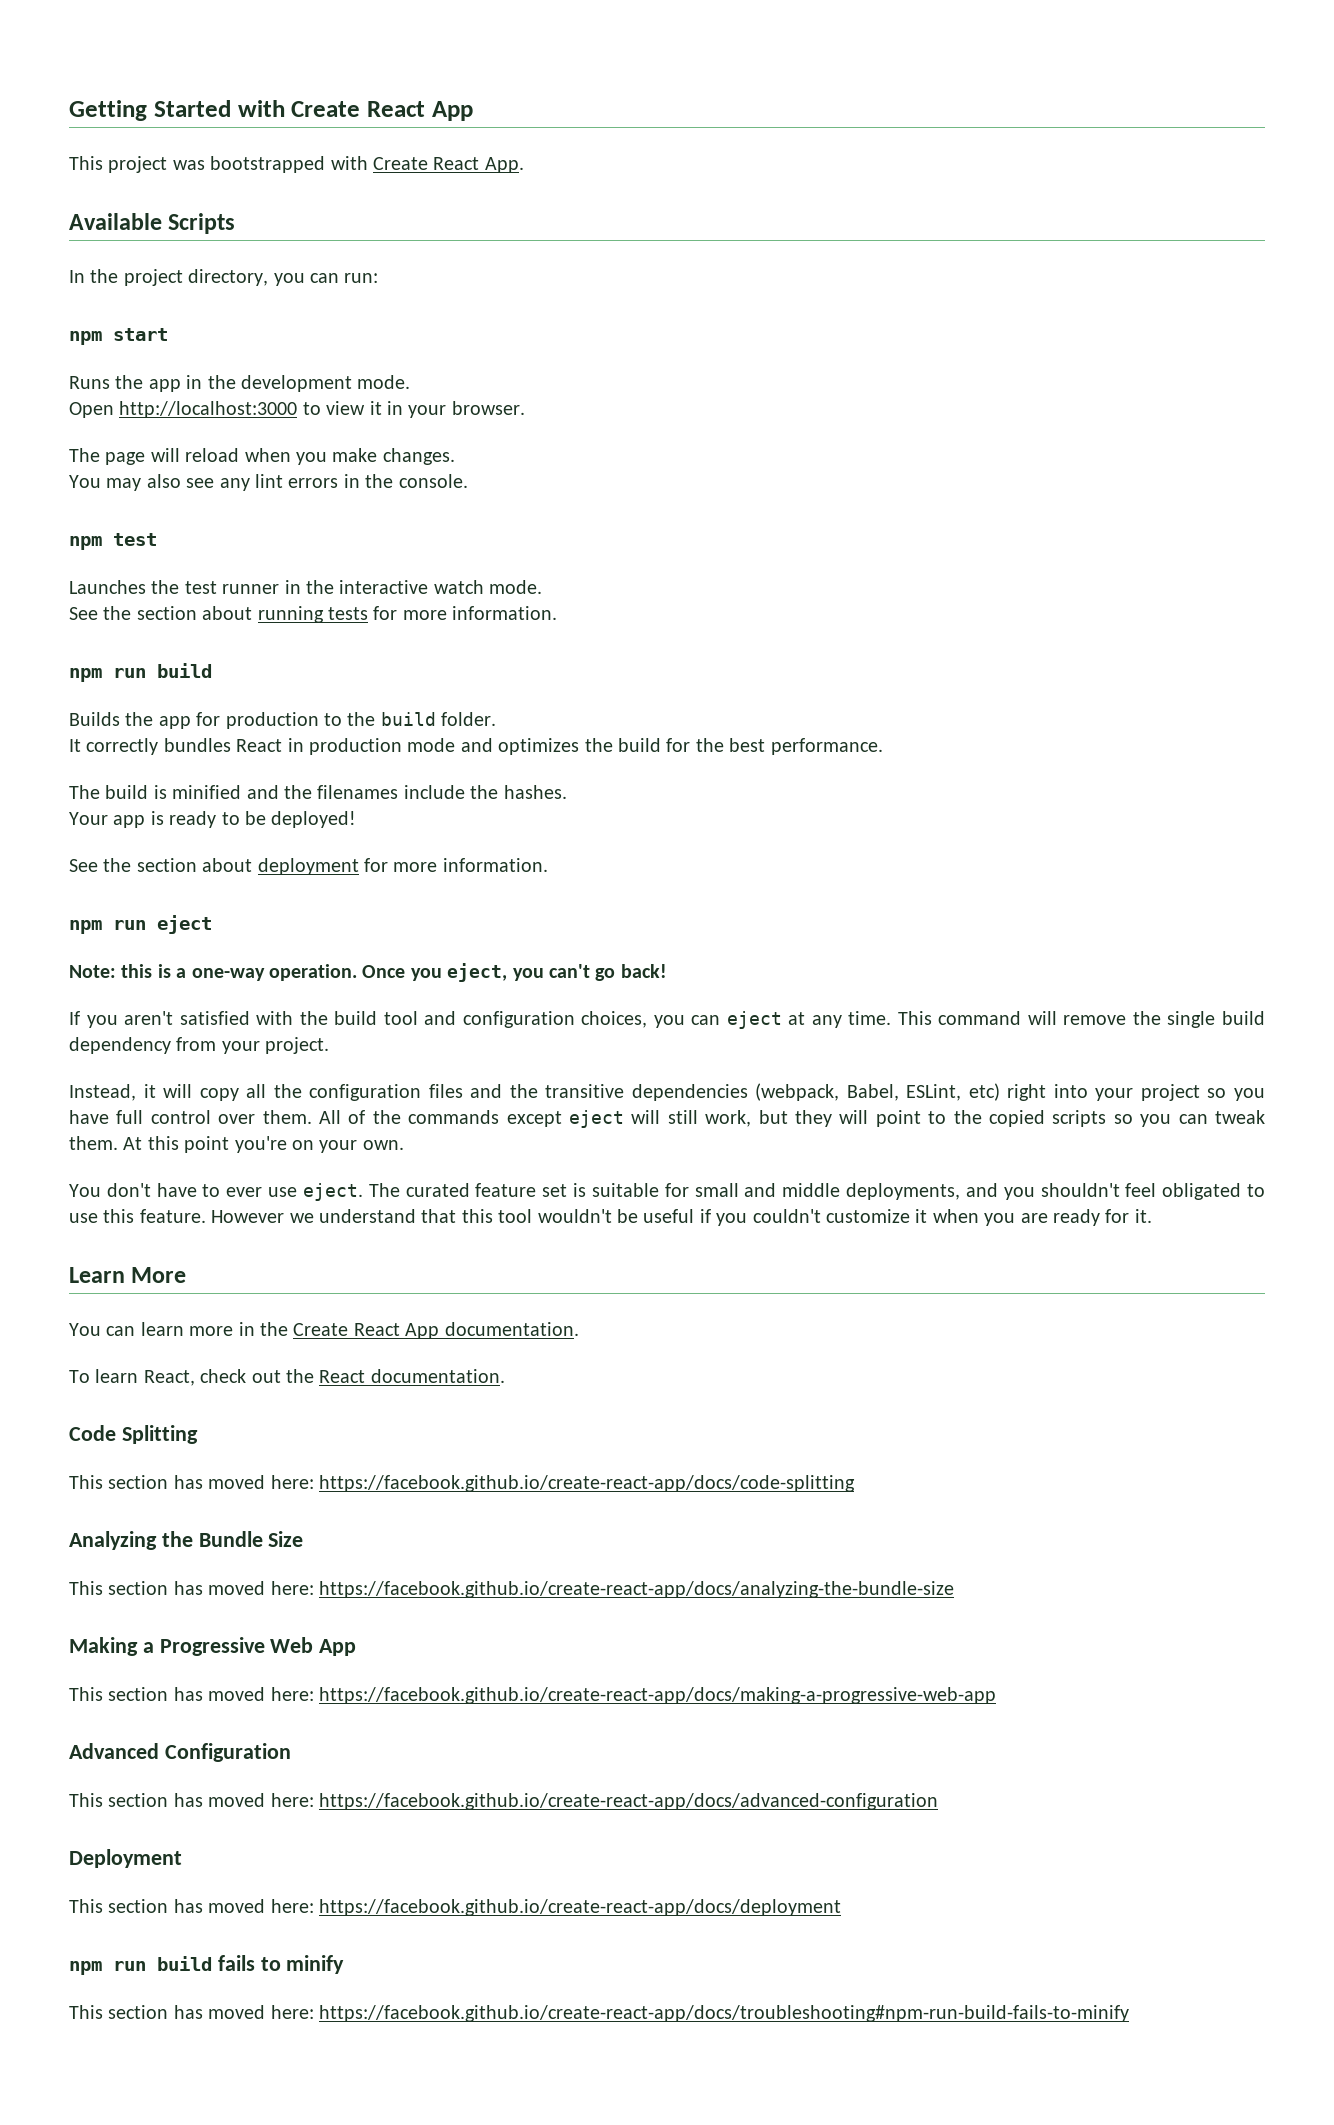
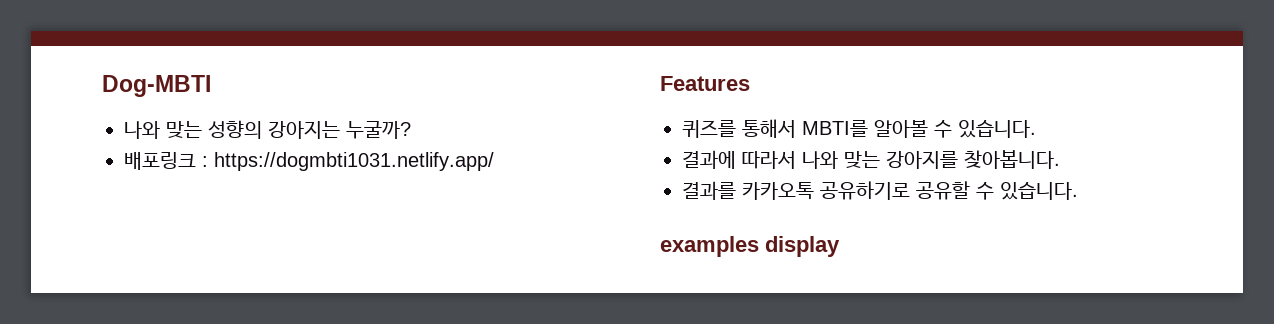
- Getting Started with Create React App
- This project was bootstrapped with Create React App.
- Available Scripts
- In the project directory, you can run:
- npm start
- Runs the app in the development mode.
- Open http://localhost:3000 to view it in your browser.
- The page will reload when you make changes.
- You may also see any lint errors in the console.
- npm test
- Launches the test runner in the interactive watch mode.
- See the section about running tests for more information.
- npm run build
- Builds the app for production to the build folder.
- It correctly bundles React in production mode and optimizes the build for the best performance.
- The build is minified and the filenames include the hashes.
- Your app is ready to be deployed!
- See the section about deployment for more information.
- npm run eject
- Note: this is a one-way operation. Once you eject, you can't go back!
- If you aren't satisfied with the build tool and configuration choices, you can eject at any time. This command will remove the single build dependency from your project.
- Instead, it will copy all the configuration files and the transitive dependencies (webpack, Babel, ESLint, etc) right into your project so you have full control over them. All of the commands except eject will still work, but they will point to the copied scripts so you can tweak them. At this point you're on your own.
- You don't have to ever use eject. The curated feature set is suitable for small and middle deployments, and you shouldn't feel obligated to use this feature. However we understand that this tool wouldn't be useful if you couldn't customize it when you are ready for it.
- Learn More
- You can learn more in the Create React App documentation.
- To learn React, check out the React documentation.
- Code Splitting
- This section has moved here: https://facebook.github.io/create-react-app/docs/code-splitting
- Analyzing the Bundle Size
- This section has moved here: https://facebook.github.io/create-react-app/docs/analyzing-the-bundle-size
- Making a Progressive Web App
- This section has moved here: https://facebook.github.io/create-react-app/docs/making-a-progressive-web-app
- Advanced Configuration
- This section has moved here: https://facebook.github.io/create-react-app/docs/advanced-configuration
- Deployment
- This section has moved here: https://facebook.github.io/create-react-app/docs/deployment
- npm run build fails to minify
- This section has moved here: https://facebook.github.io/create-react-app/docs/troubleshooting#npm-run-build-fails-to-minify
+ Dog-MBTI
+ 나와 맞는 성향의 강아지는 누굴까?
+ 배포링크 : https://dogmbti1031.netlify.app/
+ Features
+ 퀴즈를 통해서 MBTI를 알아볼 수 있습니다.
+ 결과에 따라서 나와 맞는 강아지를 찾아봅니다.
+ 결과를 카카오톡 공유하기로 공유할 수 있습니다.
+ examples display

